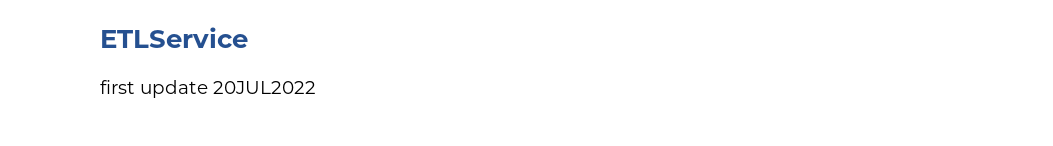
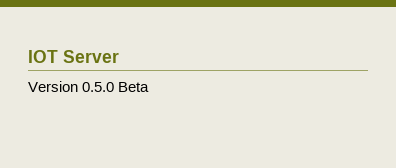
- ETLService
- first update 20JUL2022
+ IOT Server
+ Version 0.5.0 Beta

